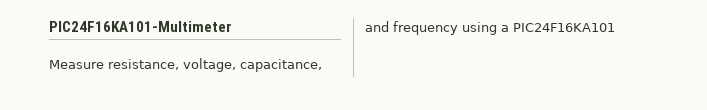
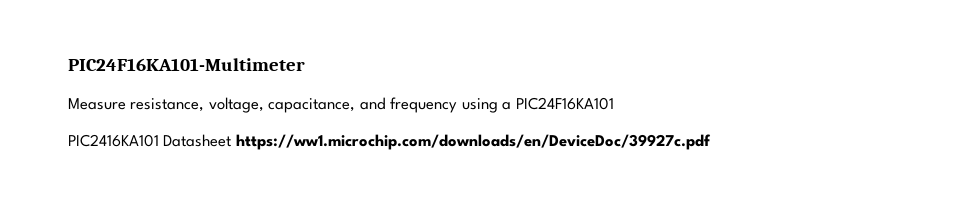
+ PIC2416KA101 Datasheet https://ww1.microchip.com/downloads/en/DeviceDoc/39927c.pdf

